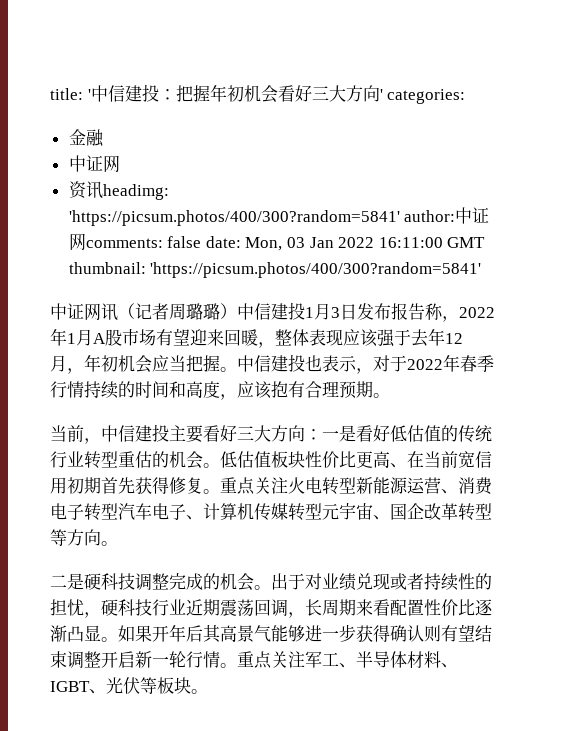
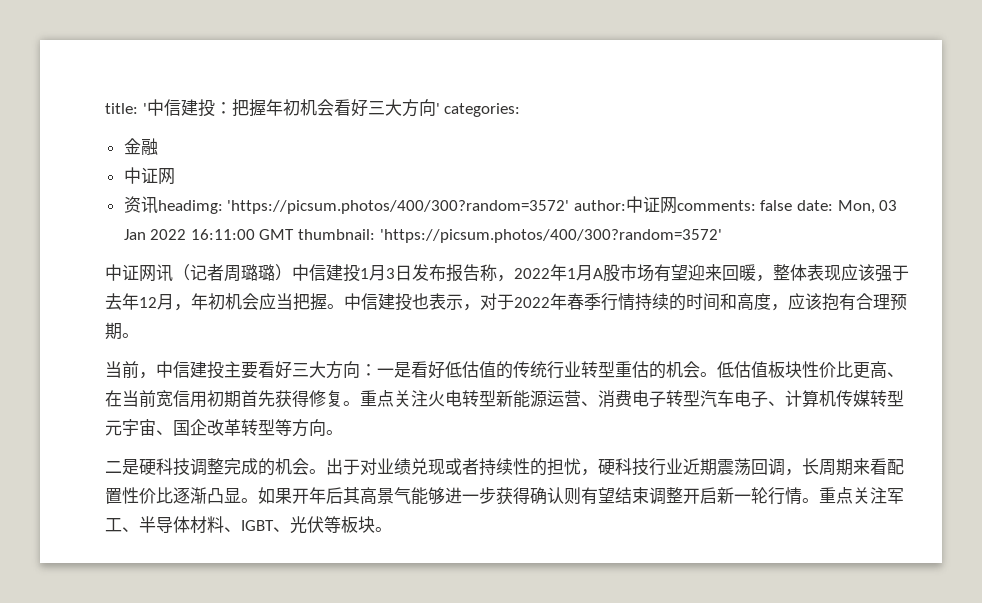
- 资讯headimg: 'https://picsum.photos/400/300?random=5841' author:中证网comments: false date: Mon, 03 Jan 2022 16:11:00 GMT thumbnail: 'https://picsum.photos/400/300?random=5841'
+ 资讯headimg: 'https://picsum.photos/400/300?random=3572' author:中证网comments: false date: Mon, 03 Jan 2022 16:11:00 GMT thumbnail: 'https://picsum.photos/400/300?random=3572'

